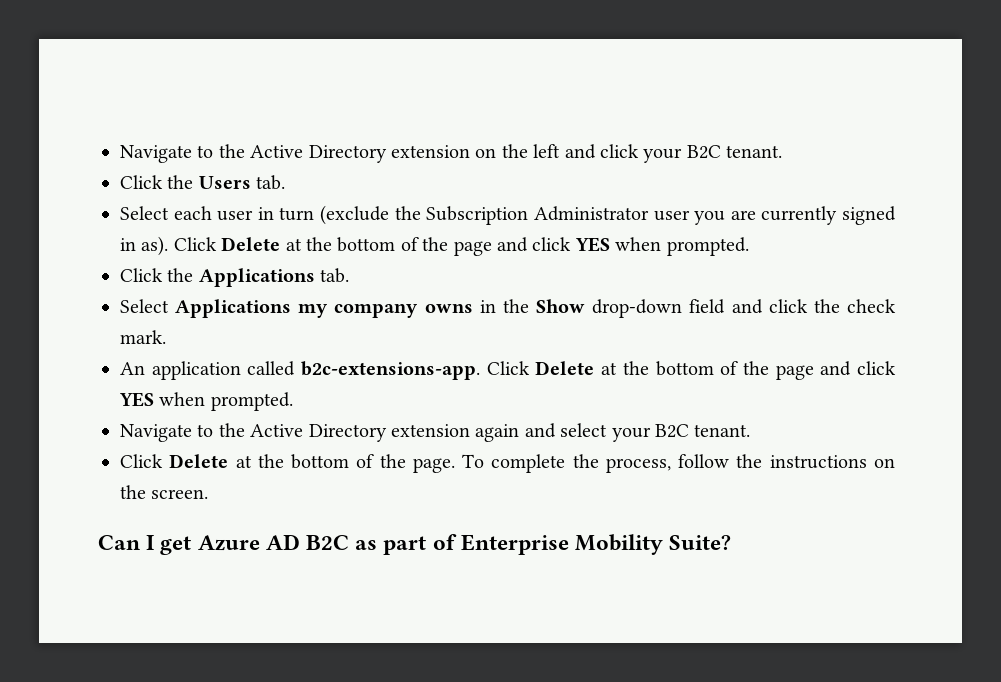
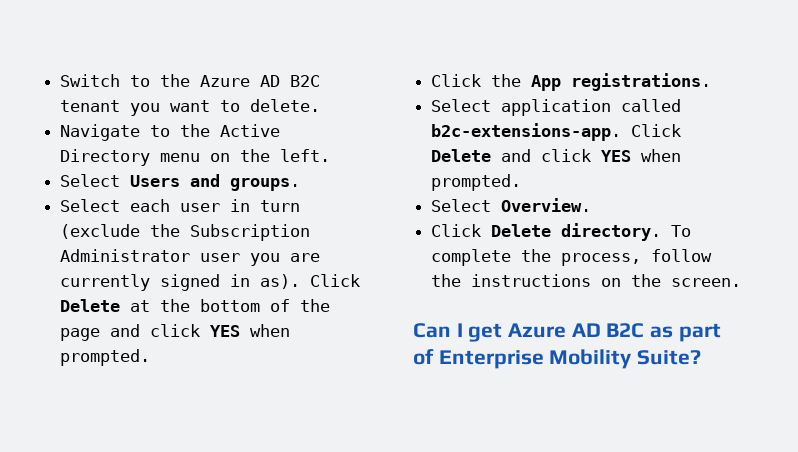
- Navigate to the Active Directory extension on the left and click your B2C tenant.
- Click the Users tab.
+ Switch to the Azure AD B2C tenant you want to delete.
+ Navigate to the Active Directory menu on the left.
+ Select Users and groups.
- Click the Applications tab.
- Select Applications my company owns in the Show drop-down field and click the check mark.
- An application called b2c-extensions-app. Click Delete at the bottom of the page and click YES when prompted.
- Navigate to the Active Directory extension again and select your B2C tenant.
- Click Delete at the bottom of the page.
+ Click the App registrations.
+ Select application called b2c-extensions-app. Click Delete and click YES when prompted.
+ Select Overview.
+ Click Delete directory.

